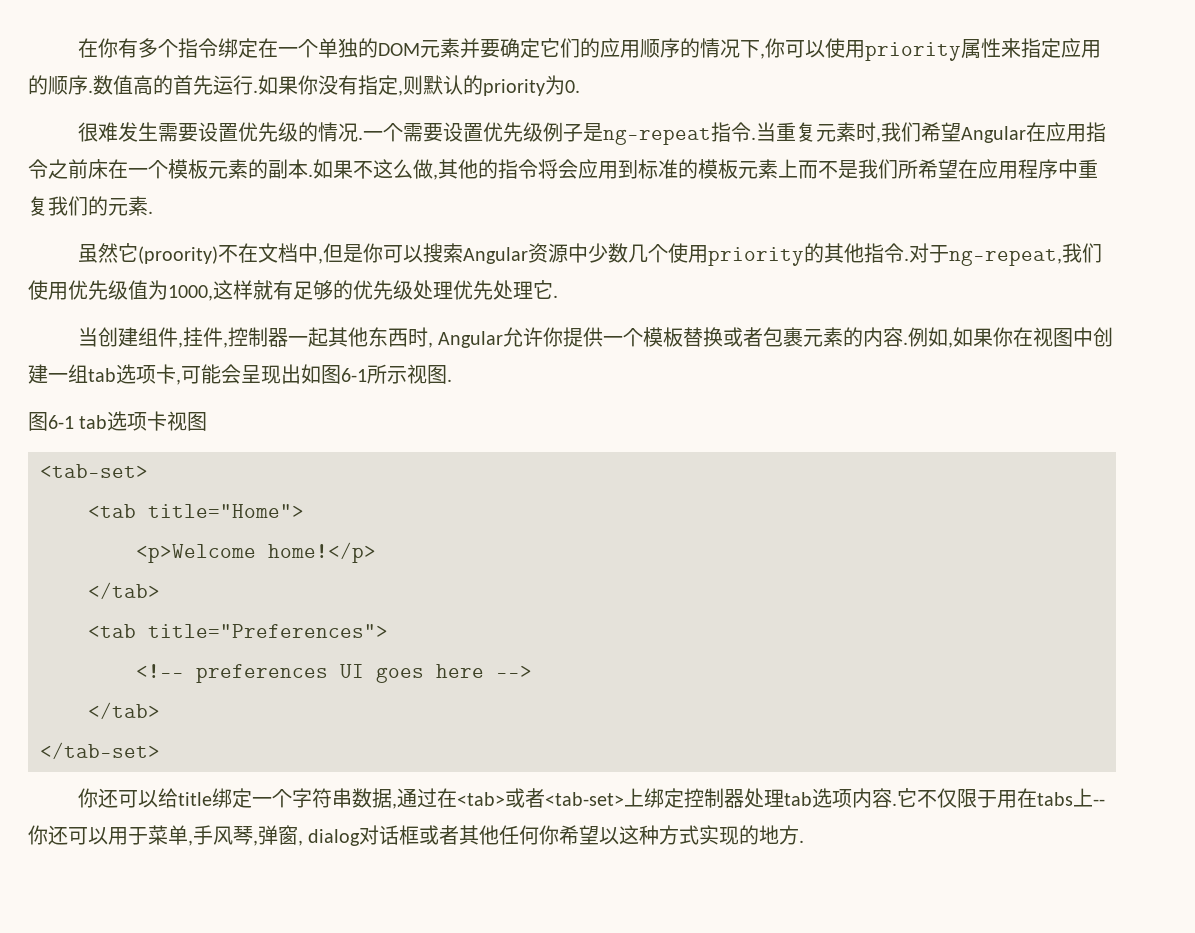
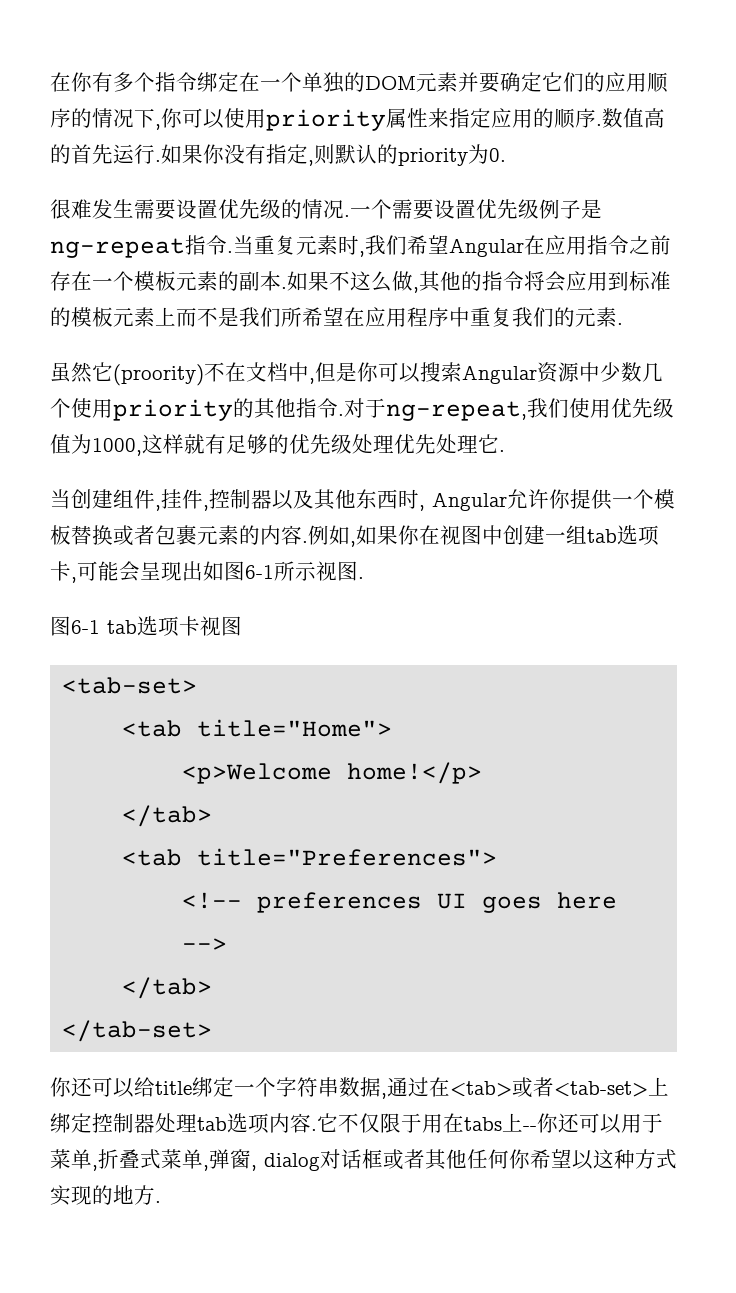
- 当重复元素时,我们希望Angular在应用指令之前床在一个模板元素的副本.
+ 当重复元素时,我们希望Angular在应用指令之前存在一个模板元素的副本.
- 当创建组件,挂件,控制器一起其他东西时, Angular允许你提供一个模板替换或者包裹元素的内容.
+ 当创建组件,挂件,控制器以及其他东西时, Angular允许你提供一个模板替换或者包裹元素的内容.
- 它不仅限于用在tabs上--你还可以用于菜单,手风琴,弹窗, dialog对话框或者其他任何你希望以这种方式实现的地方.
+ 它不仅限于用在tabs上--你还可以用于菜单,折叠式菜单,弹窗, dialog对话框或者其他任何你希望以这种方式实现的地方.

